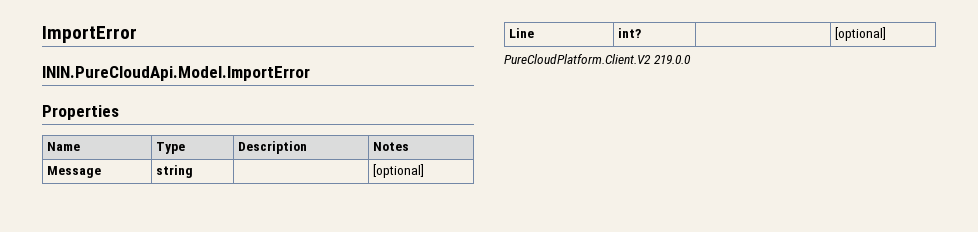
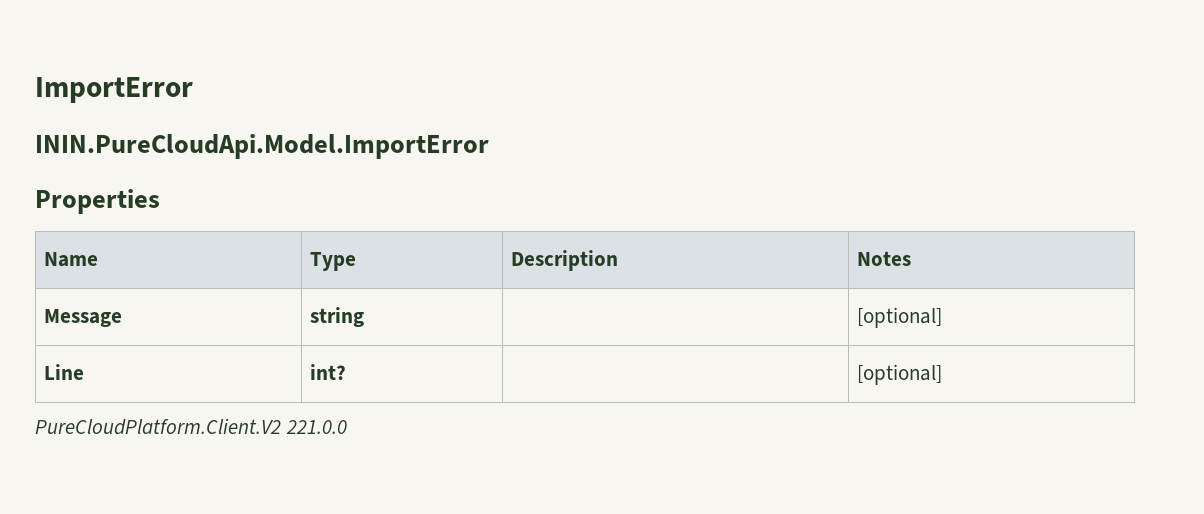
- PureCloudPlatform.Client.V2 219.0.0
+ PureCloudPlatform.Client.V2 221.0.0

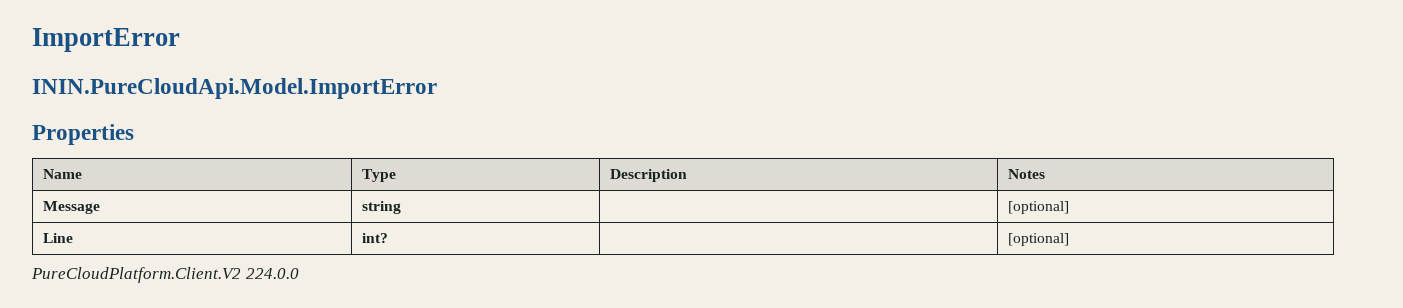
- PureCloudPlatform.Client.V2 221.0.0
+ PureCloudPlatform.Client.V2 224.0.0

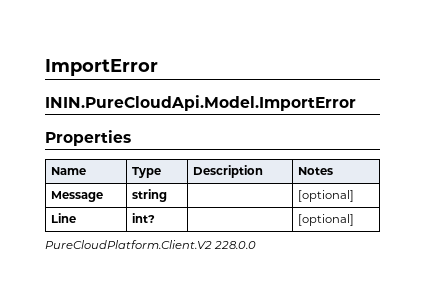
- PureCloudPlatform.Client.V2 224.0.0
+ PureCloudPlatform.Client.V2 228.0.0

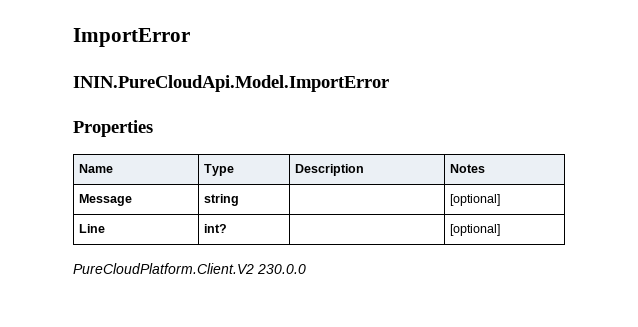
- PureCloudPlatform.Client.V2 228.0.0
+ PureCloudPlatform.Client.V2 230.0.0

